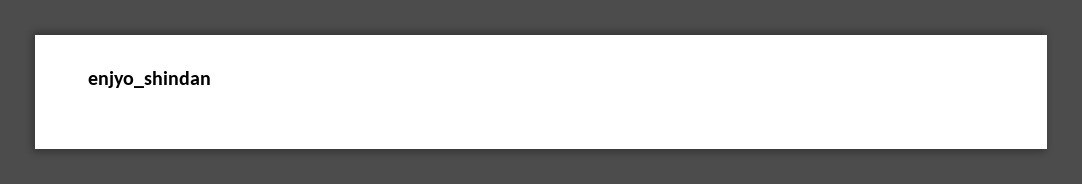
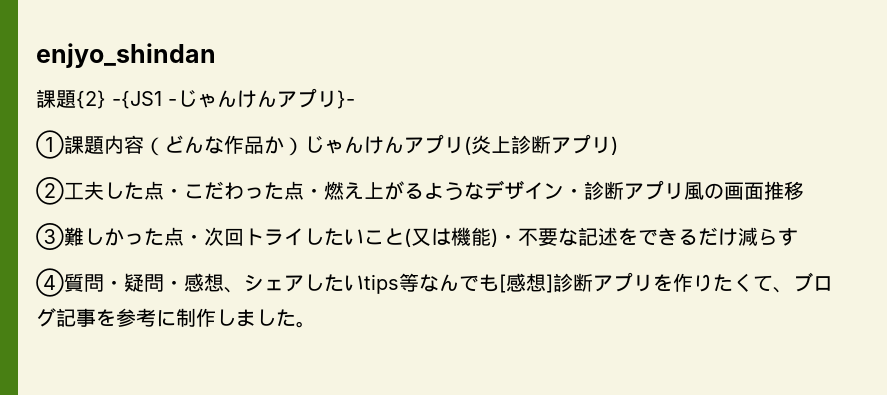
+ 課題{2} -{JS1 -じゃんけんアプリ}-
+ ①課題内容（どんな作品か）じゃんけんアプリ(炎上診断アプリ)
+ ②工夫した点・こだわった点・燃え上がるようなデザイン・診断アプリ風の画面推移
+ ③難しかった点・次回トライしたいこと(又は機能)・不要な記述をできるだけ減らす
+ ④質問・疑問・感想、シェアしたいtips等なんでも[感想]診断アプリを作りたくて、ブログ記事を参考に制作しました。

